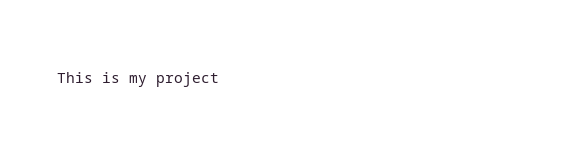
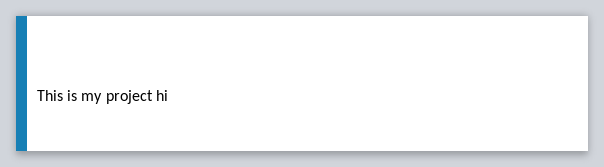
- This is my project
+ This is my project hi

